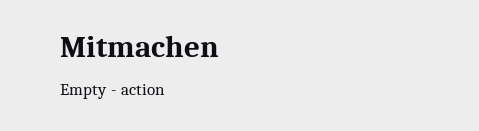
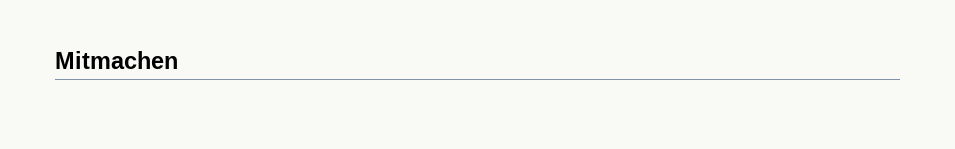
- Empty - action

